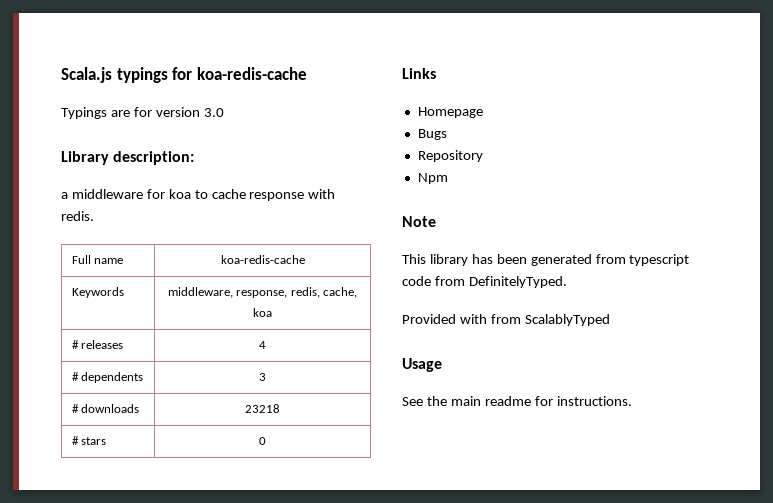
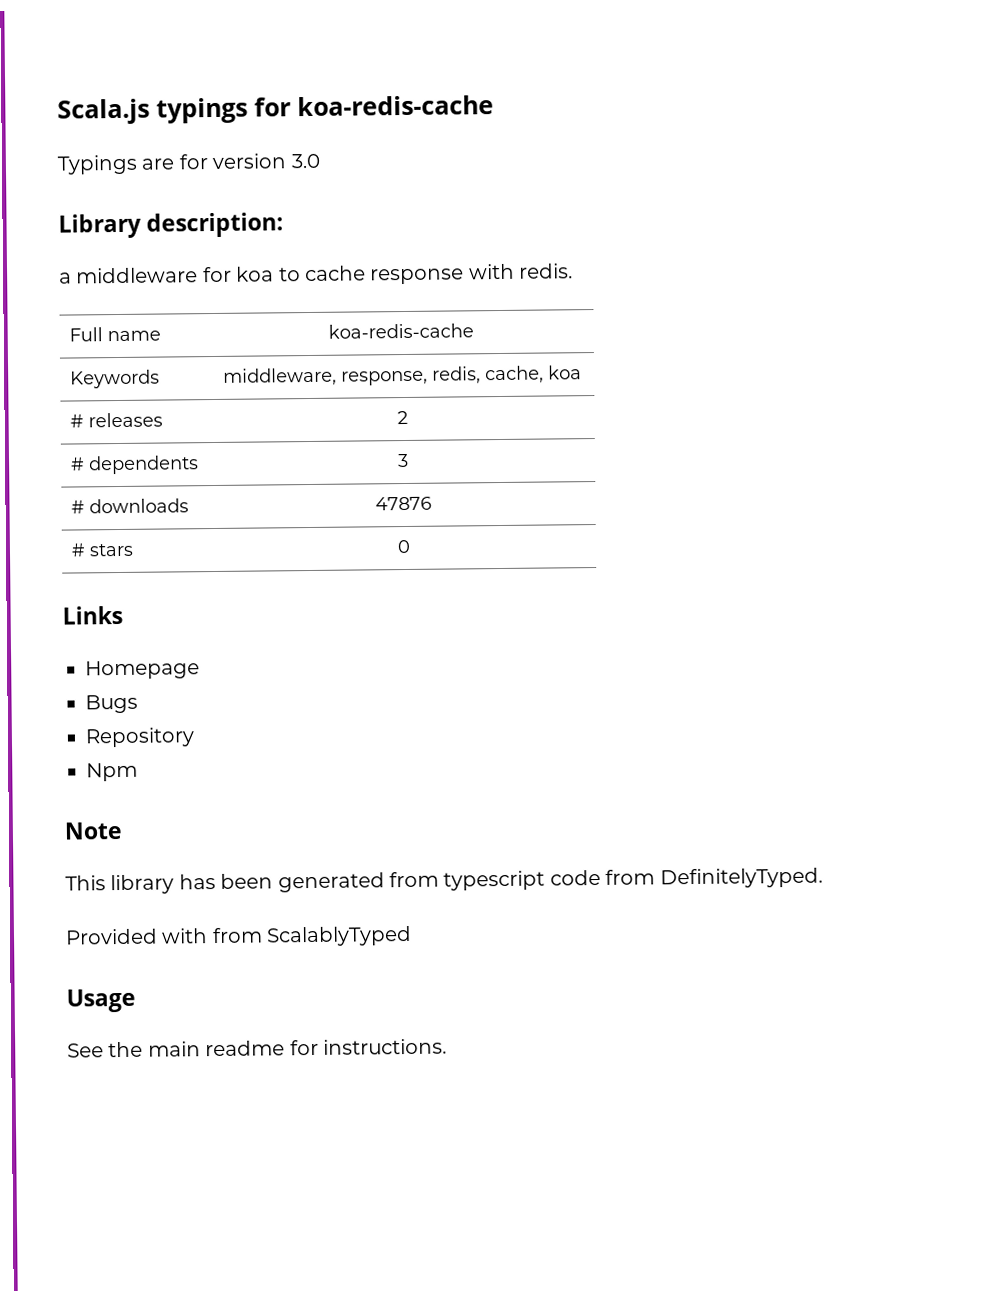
- # releases | 4
+ # releases | 2
- # downloads | 23218
+ # downloads | 47876

